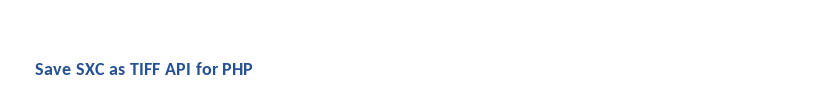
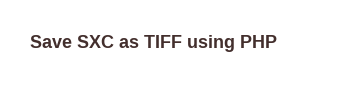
- Save SXC as TIFF API for PHP
+ Save SXC as TIFF using PHP

